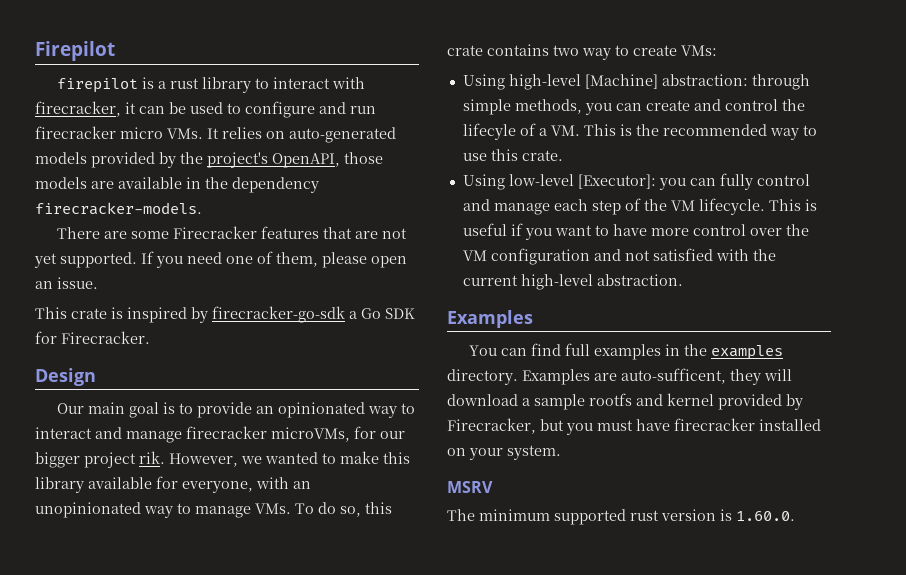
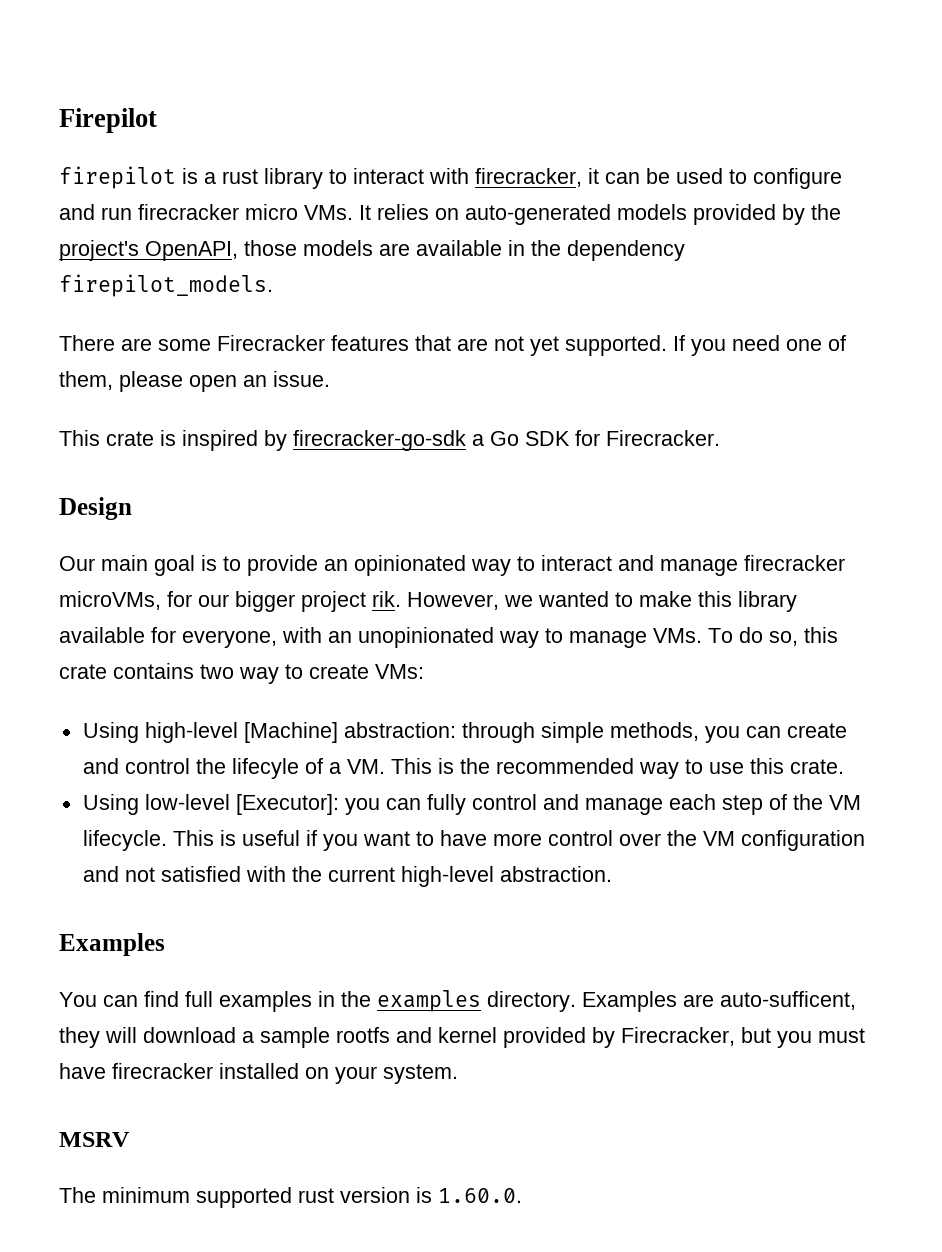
- firepilot is a rust library to interact with firecracker, it can be used to configure and run firecracker micro VMs. It relies on auto-generated models provided by the project's OpenAPI, those models are available in the dependency firecracker-models.
+ firepilot is a rust library to interact with firecracker, it can be used to configure and run firecracker micro VMs. It relies on auto-generated models provided by the project's OpenAPI, those models are available in the dependency firepilot_models.

